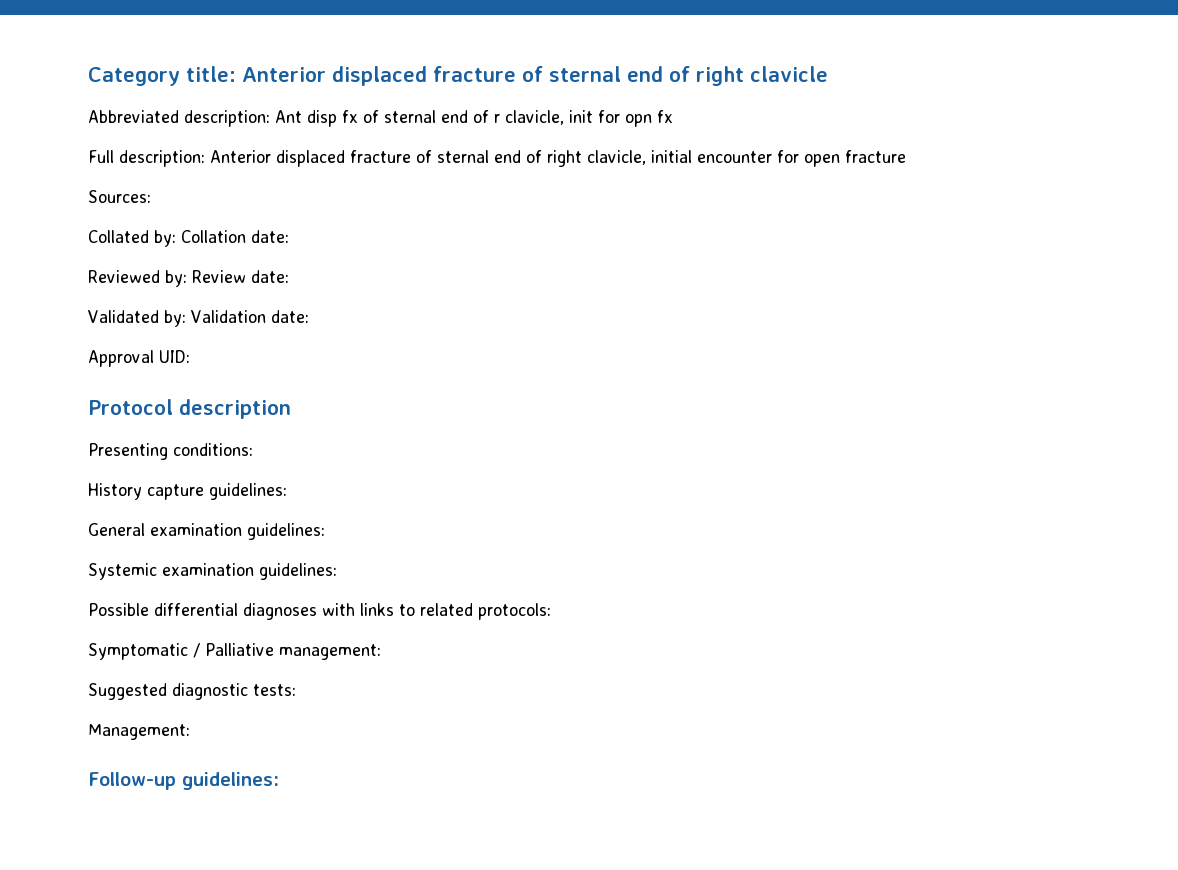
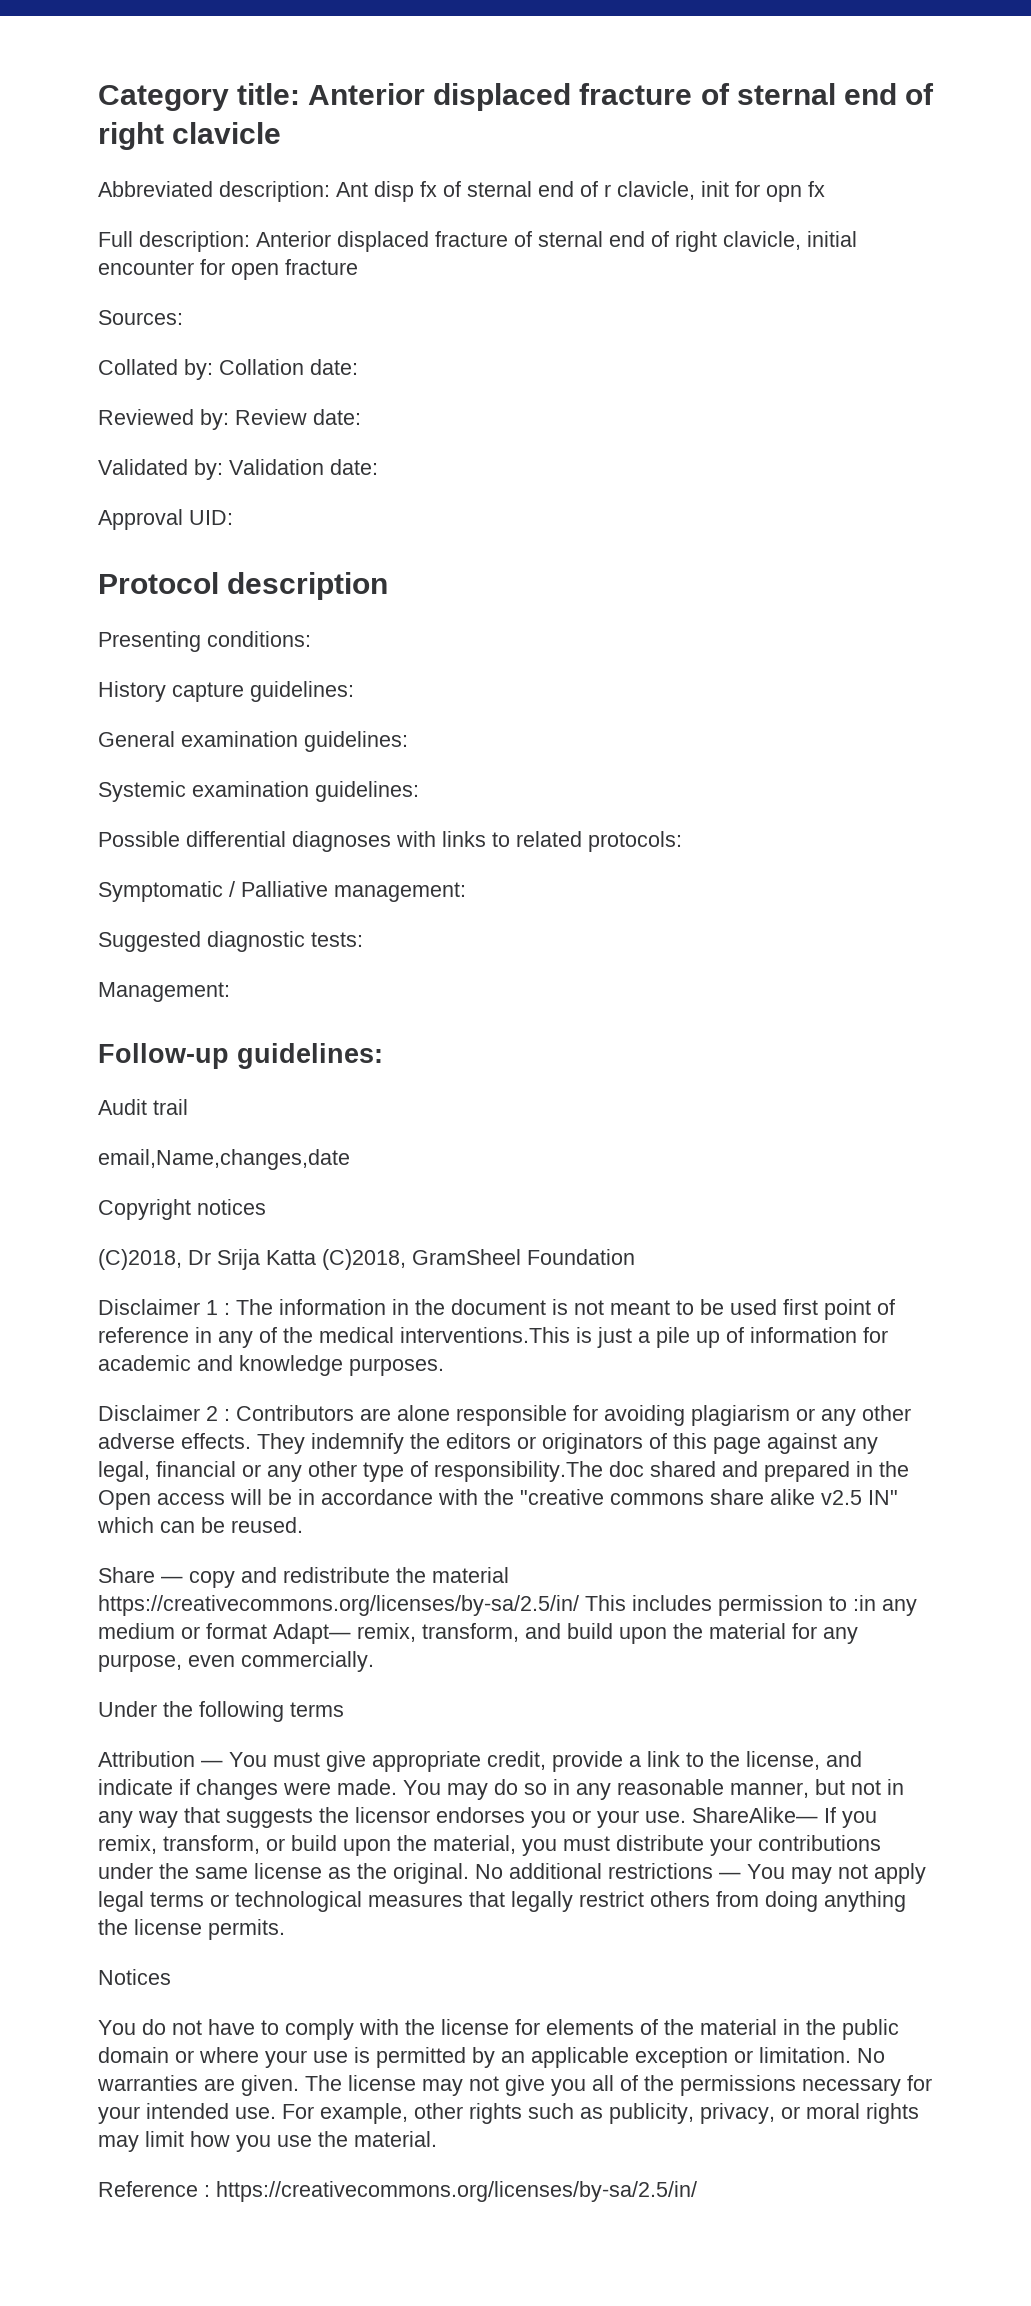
+ Audit trail
+ email,Name,changes,date
+ Copyright notices
+ (C)2018, Dr Srija Katta (C)2018, GramSheel Foundation
+ Disclaimer 1 : The information in the document is not meant to be used first point of reference in any of the medical interventions.This is just a pile up of information for academic and knowledge purposes.
+ Disclaimer 2 : Contributors are alone responsible for avoiding plagiarism or any other adverse effects. They indemnify the editors or originators of this page against any legal, financial or any other type of responsibility.The doc shared and prepared in the Open access will be in accordance with the "creative commons share alike v2.5 IN" which can be reused.
+ Share — copy and redistribute the material https://creativecommons.org/licenses/by-sa/2.5/in/ This includes permission to :in any medium or format Adapt— remix, transform, and build upon the material for any purpose, even commercially.
+ Under the following terms
+ Attribution — You must give appropriate credit, provide a link to the license, and indicate if changes were made. You may do so in any reasonable manner, but not in any way that suggests the licensor endorses you or your use. ShareAlike— If you remix, transform, or build upon the material, you must distribute your contributions under the same license as the original. No additional restrictions — You may not apply legal terms or technological measures that legally restrict others from doing anything the license permits.
+ Notices
+ You do not have to comply with the license for elements of the material in the public domain or where your use is permitted by an applicable exception or limitation. No warranties are given. The license may not give you all of the permissions necessary for your intended use. For example, other rights such as publicity, privacy, or moral rights may limit how you use the material.
+ Reference : https://creativecommons.org/licenses/by-sa/2.5/in/

